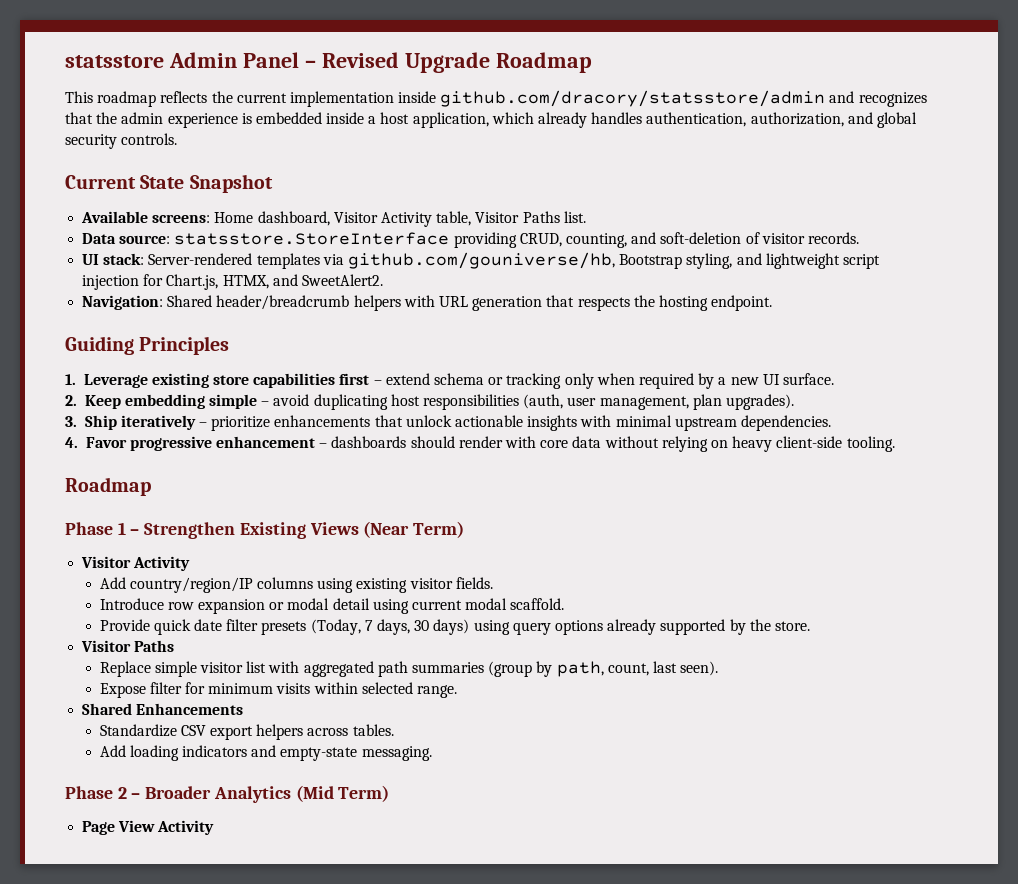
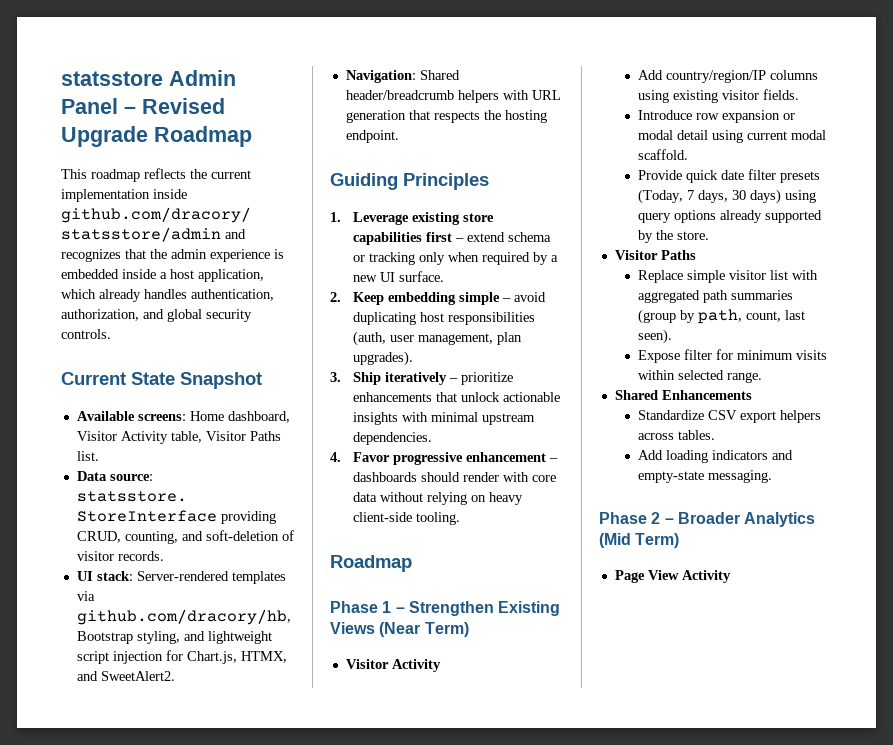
- UI stack: Server-rendered templates via github.com/gouniverse/hb, Bootstrap styling, and lightweight script injection for Chart.js, HTMX, and SweetAlert2.
+ UI stack: Server-rendered templates via github.com/dracory/hb, Bootstrap styling, and lightweight script injection for Chart.js, HTMX, and SweetAlert2.

